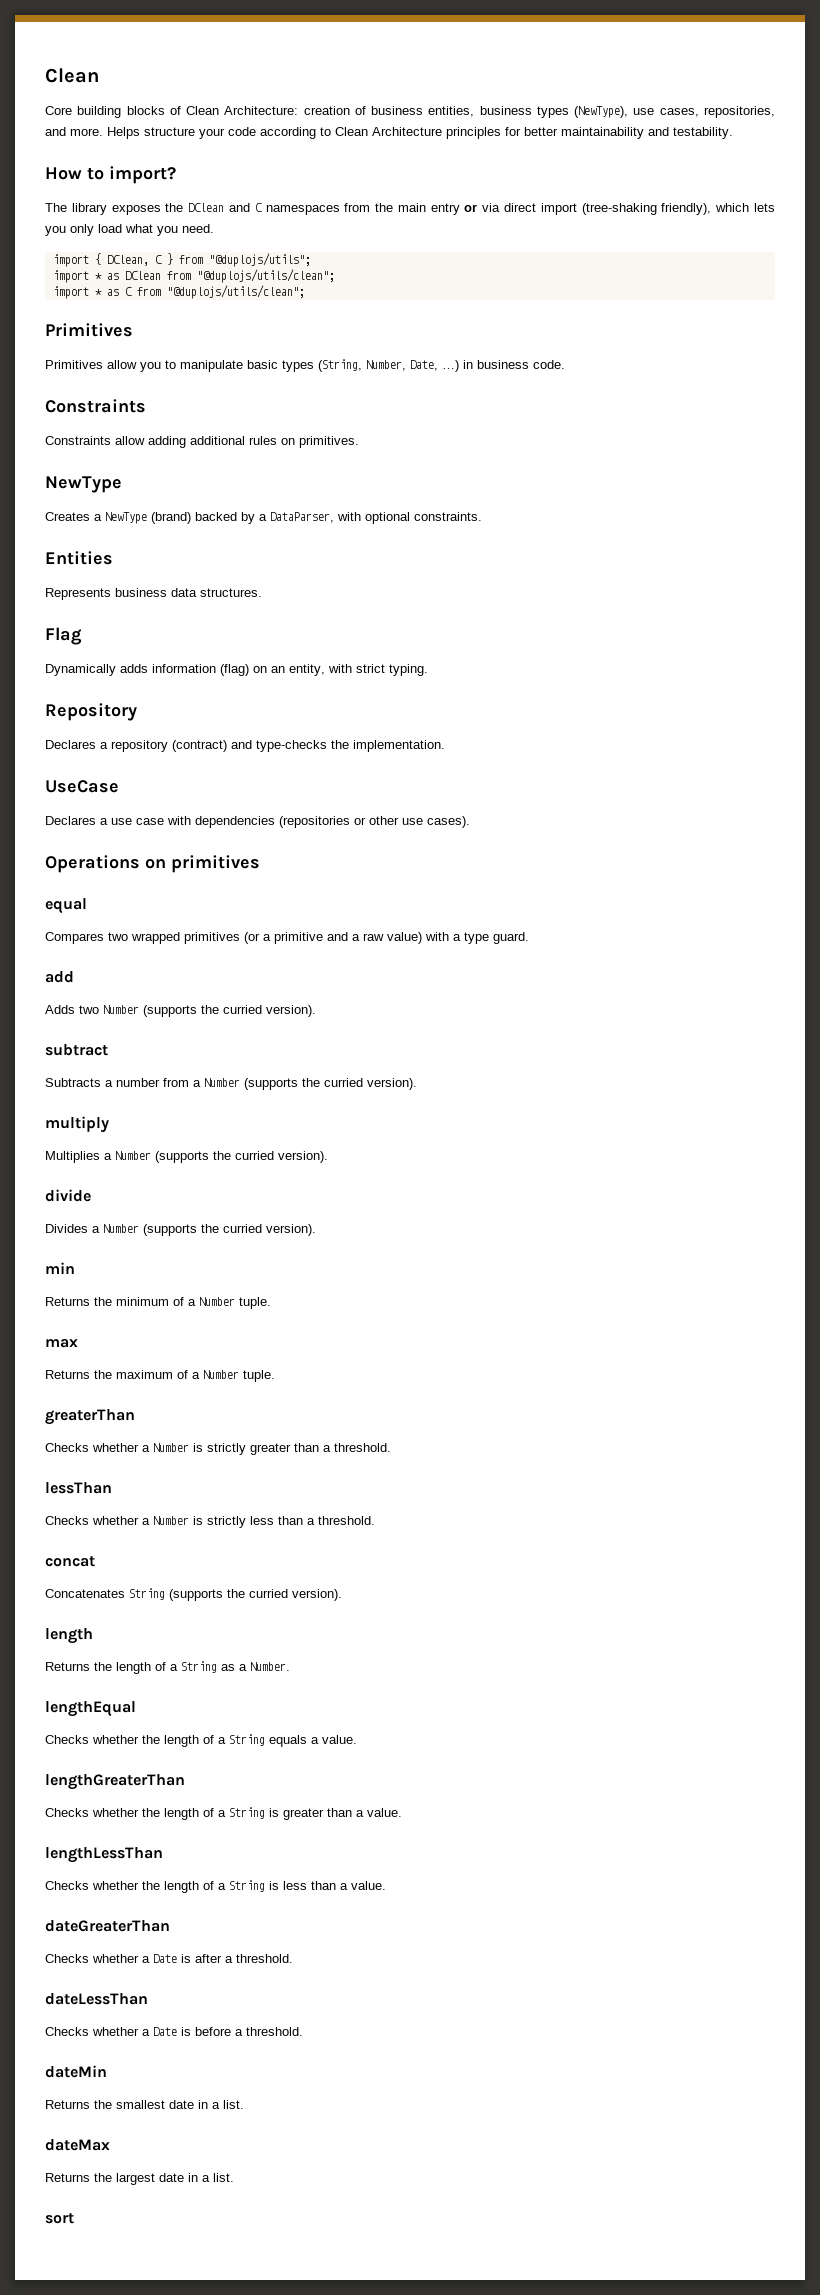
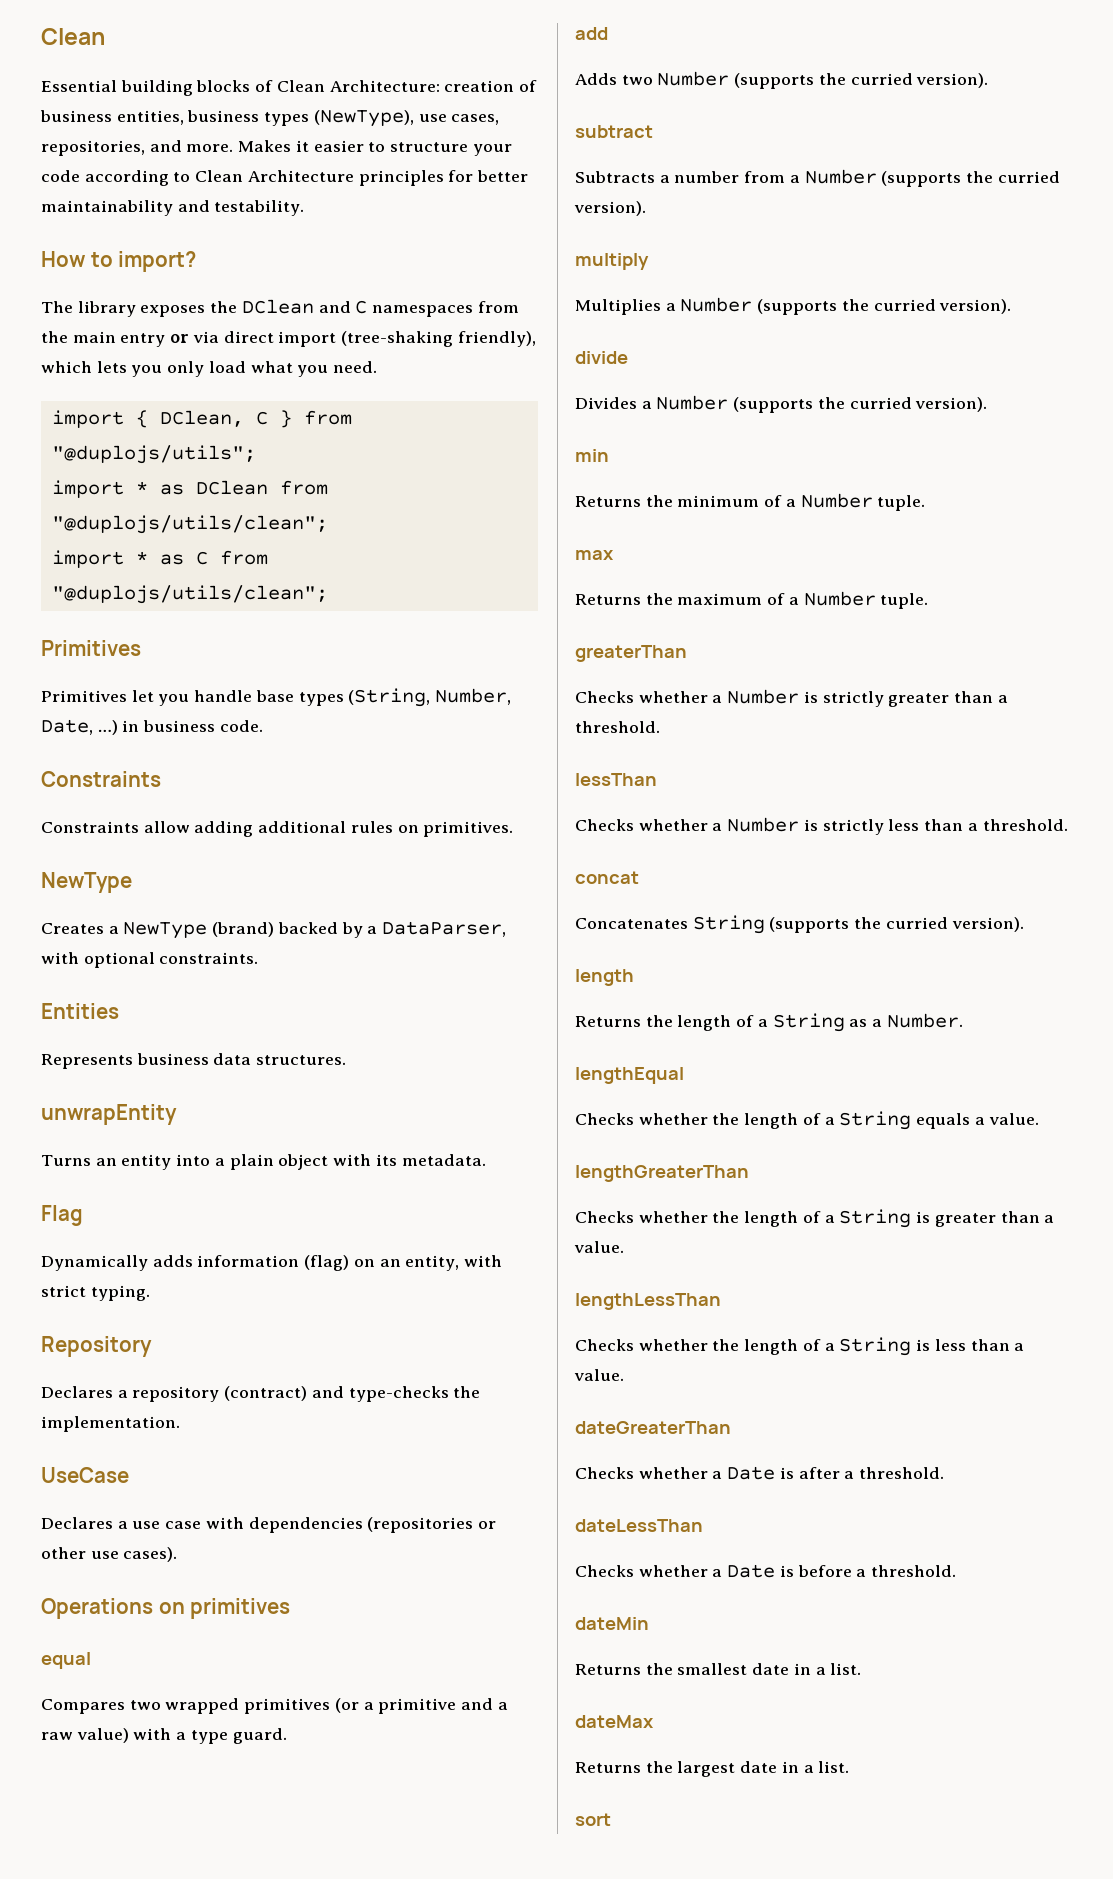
- Core building blocks of Clean Architecture: creation of business entities, business types (NewType), use cases, repositories, and more.
+ Essential building blocks of Clean Architecture: creation of business entities, business types (NewType), use cases, repositories, and more.
- Helps structure your code according to Clean Architecture principles for better maintainability and testability.
+ Makes it easier to structure your code according to Clean Architecture principles for better maintainability and testability.
- Primitives allow you to manipulate basic types (String, Number, Date, …) in business code.
+ Primitives let you handle base types (String, Number, Date, …) in business code.
+ unwrapEntity
+ Turns an entity into a plain object with its metadata.

